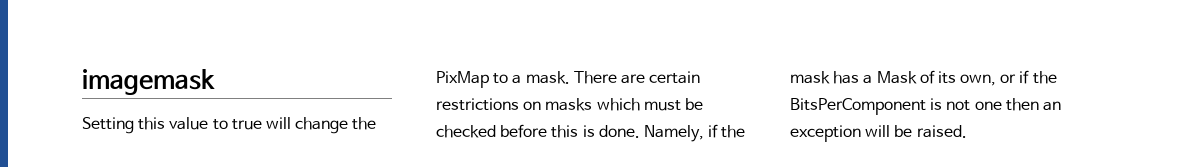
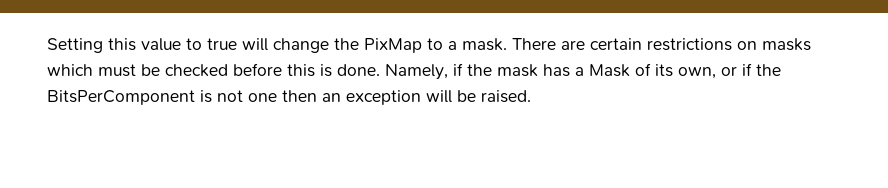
- imagemask

